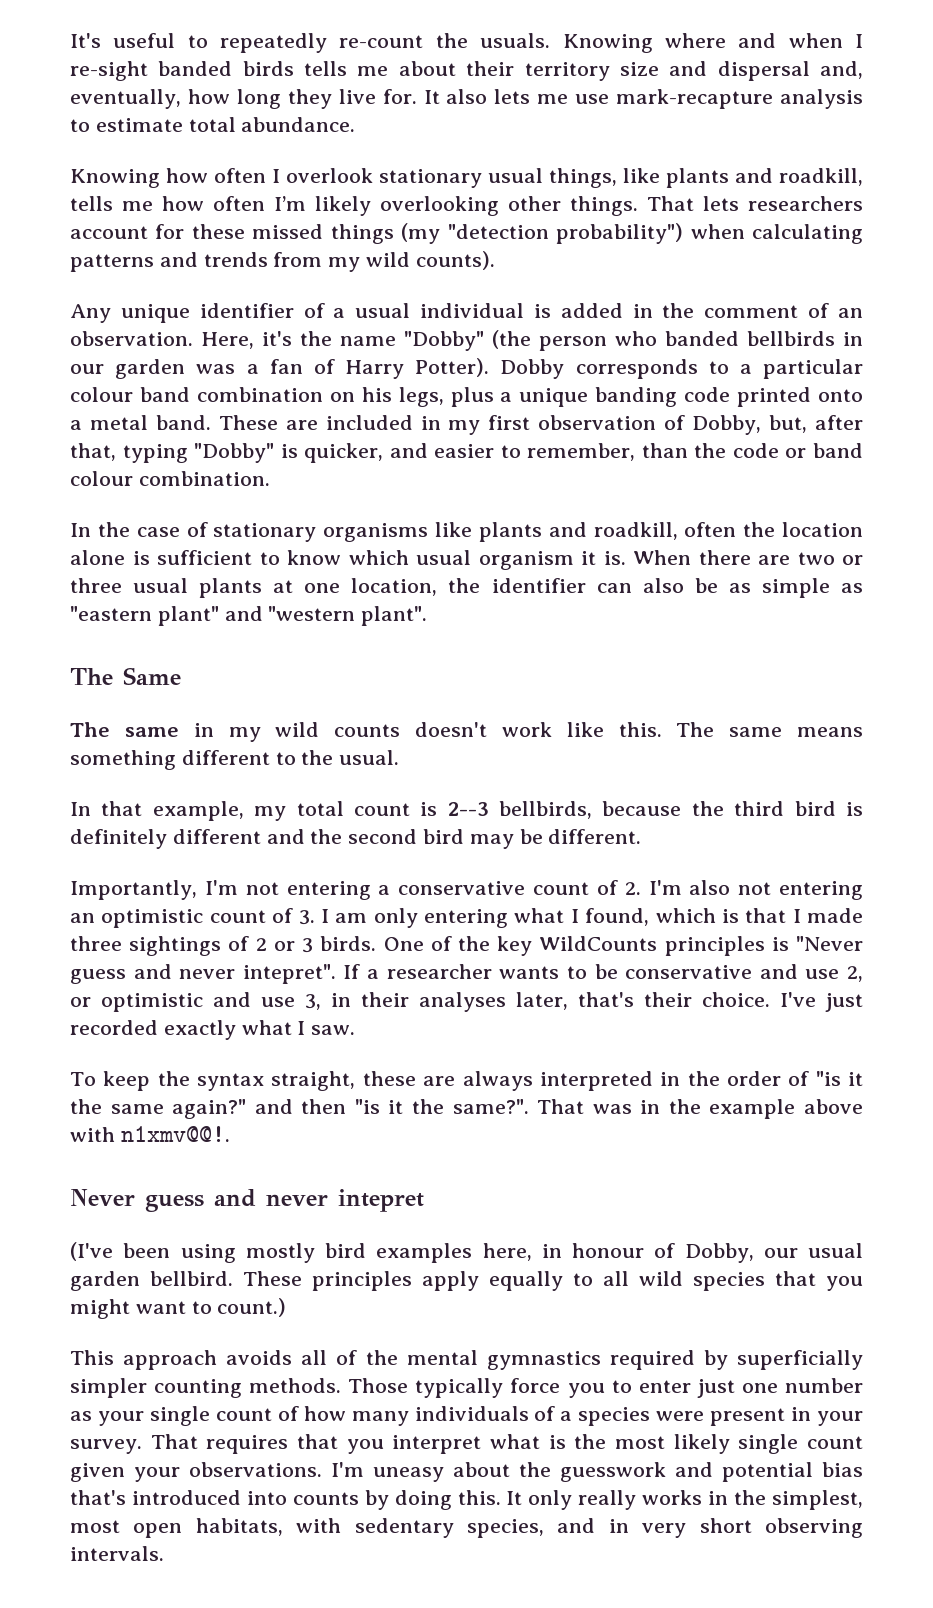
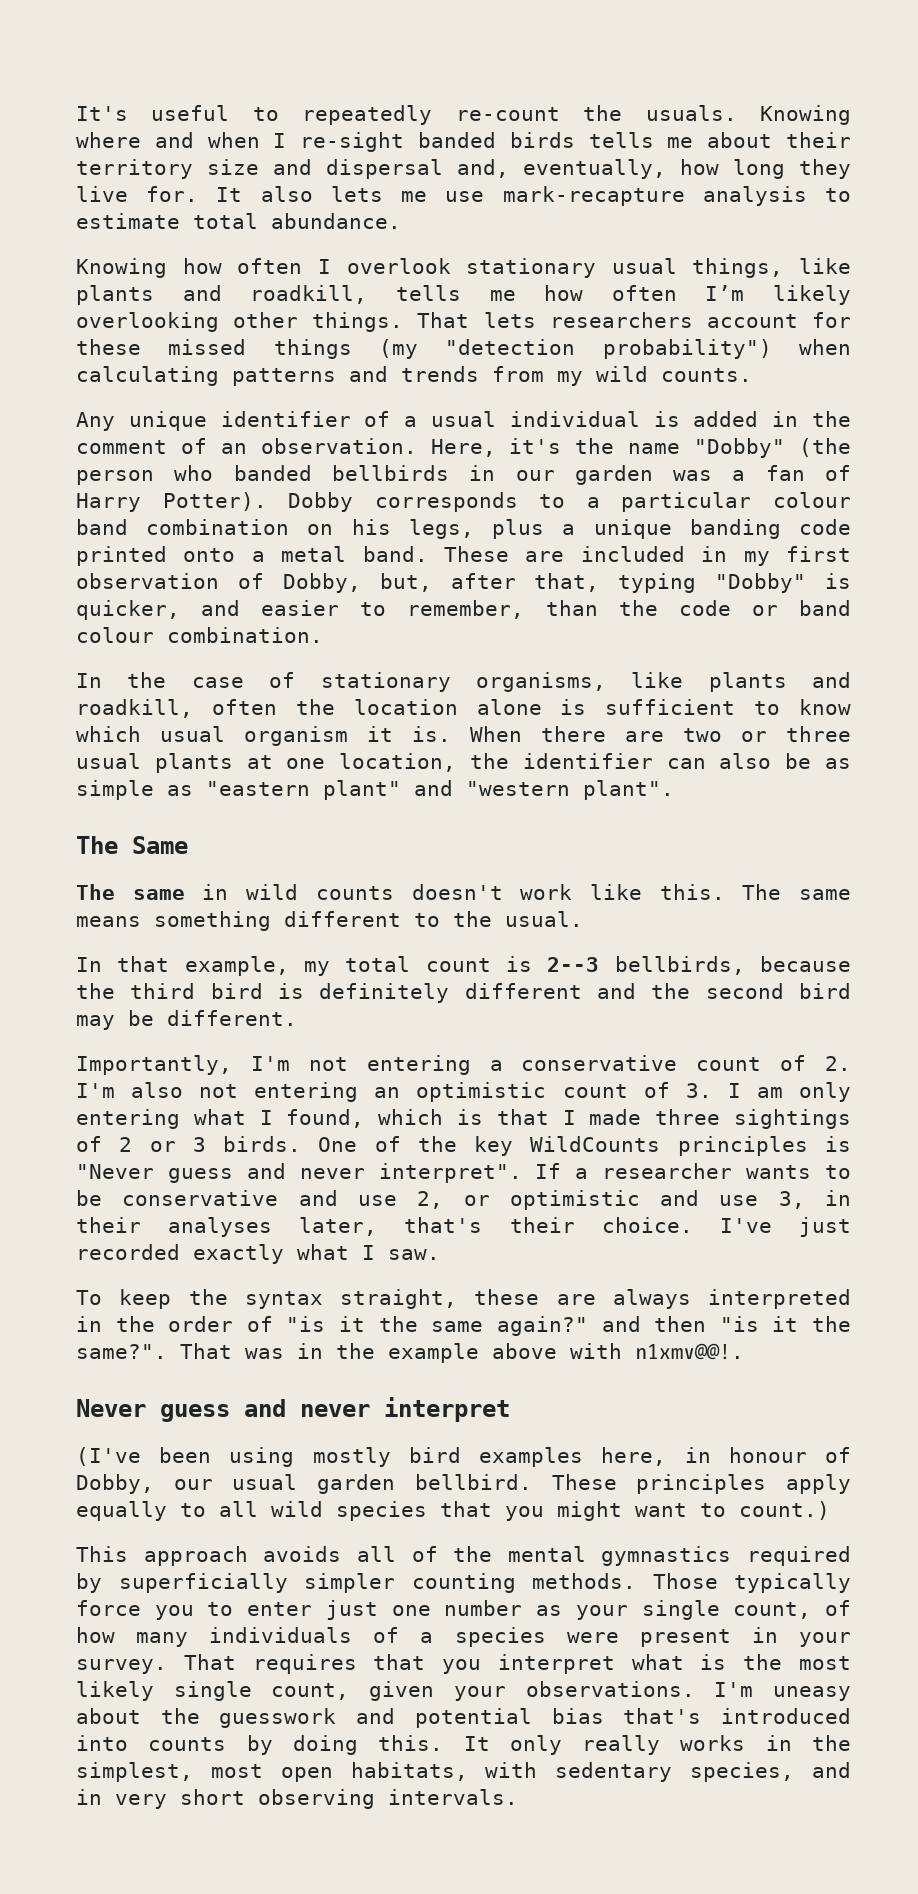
- That lets researchers account for these missed things (my "detection probability") when calculating patterns and trends from my wild counts).
+ That lets researchers account for these missed things (my "detection probability") when calculating patterns and trends from my wild counts.
- In the case of stationary organisms like plants and roadkill, often the location alone is sufficient to know which usual organism it is.
+ In the case of stationary organisms, like plants and roadkill, often the location alone is sufficient to know which usual organism it is.
- The same in my wild counts doesn't work like this.
+ The same in wild counts doesn't work like this.
- One of the key WildCounts principles is "Never guess and never intepret".
+ One of the key WildCounts principles is "Never guess and never interpret".
- Never guess and never intepret
+ Never guess and never interpret
- Those typically force you to enter just one number as your single count of how many individuals of a species were present in your survey.
+ Those typically force you to enter just one number as your single count, of how many individuals of a species were present in your survey.
- That requires that you interpret what is the most likely single count given your observations.
+ That requires that you interpret what is the most likely single count, given your observations.

